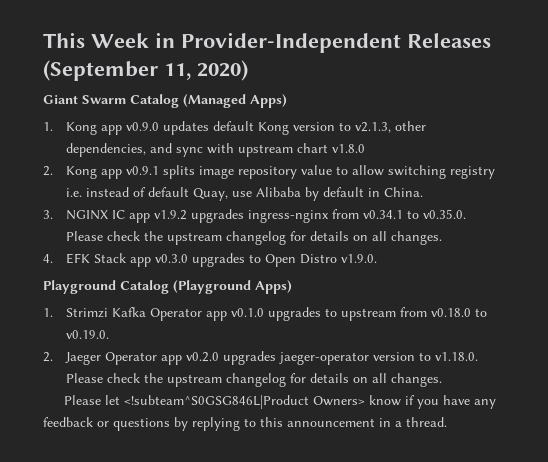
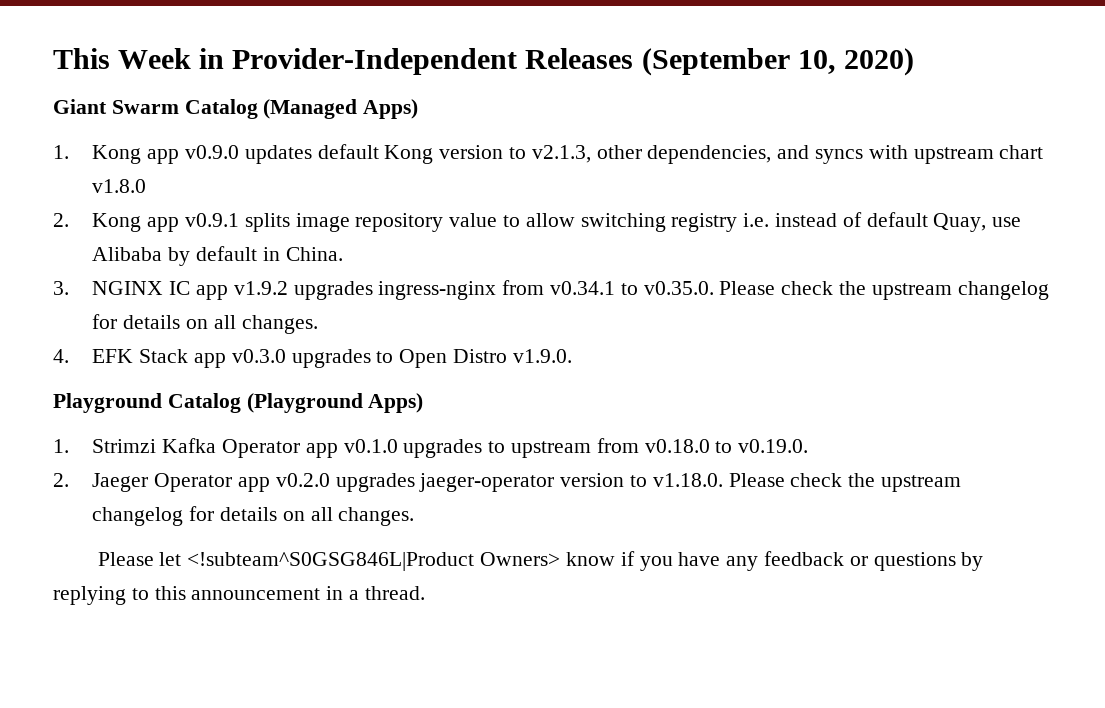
- This Week in Provider-Independent Releases (September 11, 2020)
+ This Week in Provider-Independent Releases (September 10, 2020)
- 1. Kong app v0.9.0 updates default Kong version to v2.1.3, other dependencies, and sync with upstream chart v1.8.0
+ 1. Kong app v0.9.0 updates default Kong version to v2.1.3, other dependencies, and syncs with upstream chart v1.8.0

